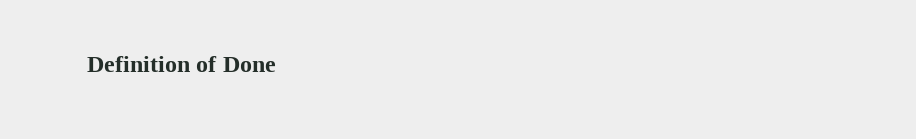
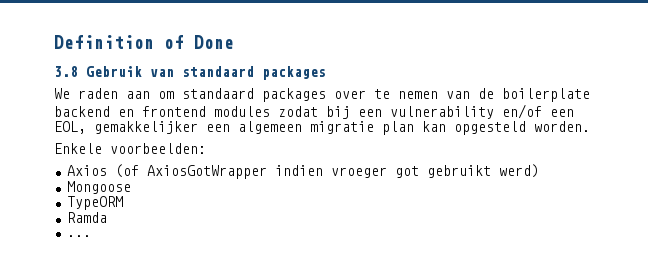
+ 3.8 Gebruik van standaard packages
+ We raden aan om standaard packages over te nemen van de boilerplate backend en frontend modules zodat bij een vulnerability en/of een EOL, gemakkelijker een algemeen migratie plan kan opgesteld worden.
+ Enkele voorbeelden:
+ Axios (of AxiosGotWrapper indien vroeger got gebruikt werd)
+ Mongoose
+ TypeORM
+ Ramda
+ ...

